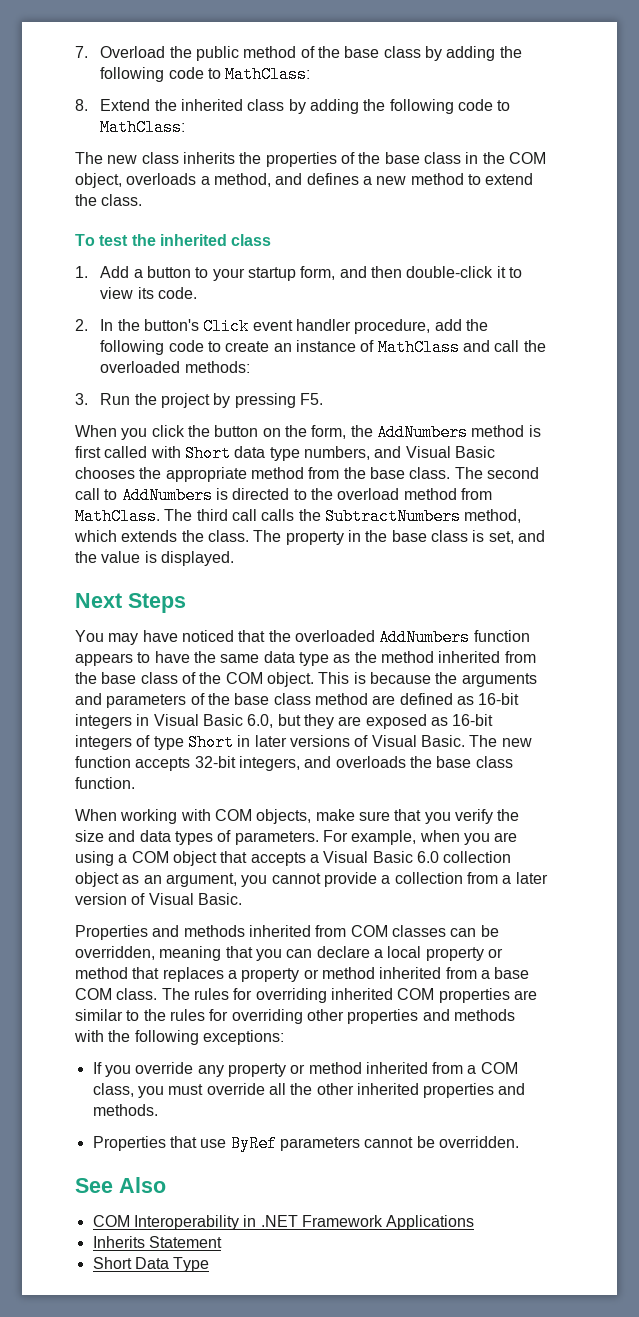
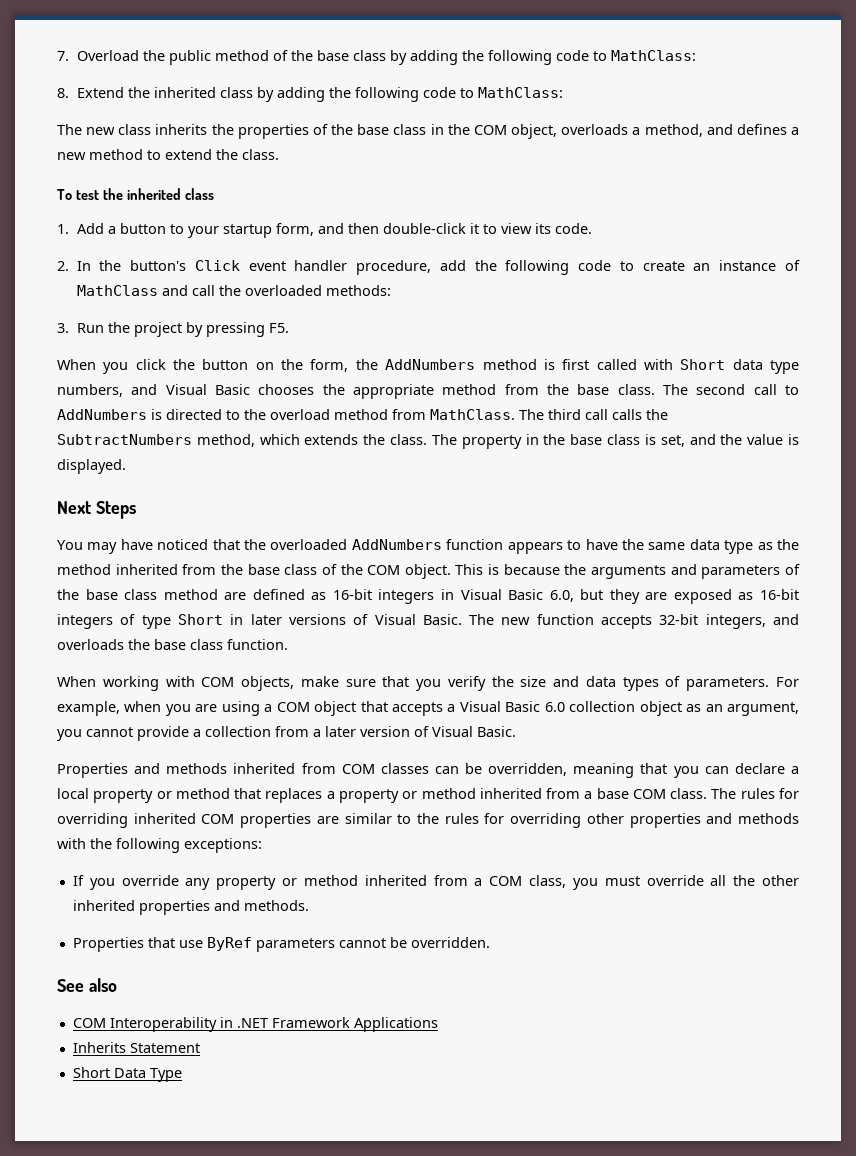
- See Also
+ See also

